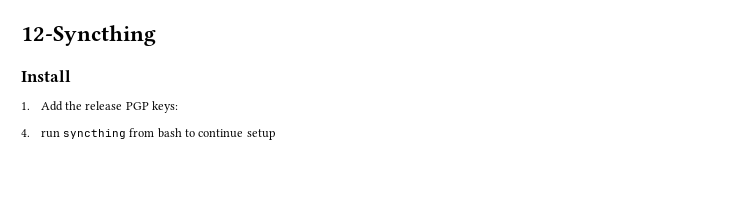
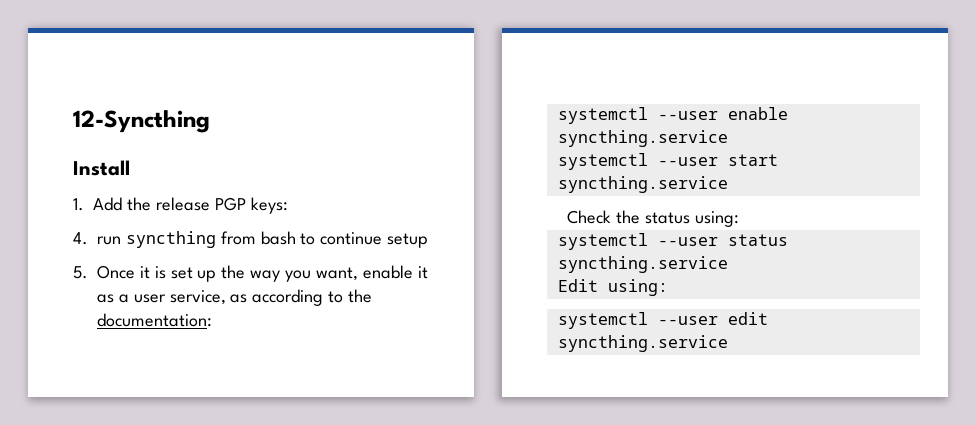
+ 5. Once it is set up the way you want, enable it as a user service, as according to the documentation:
+ systemctl --user enable syncthing.service
+ systemctl --user start syncthing.service
+ Check the status using:
+ systemctl --user status syncthing.service
+ Edit using:
+ systemctl --user edit syncthing.service

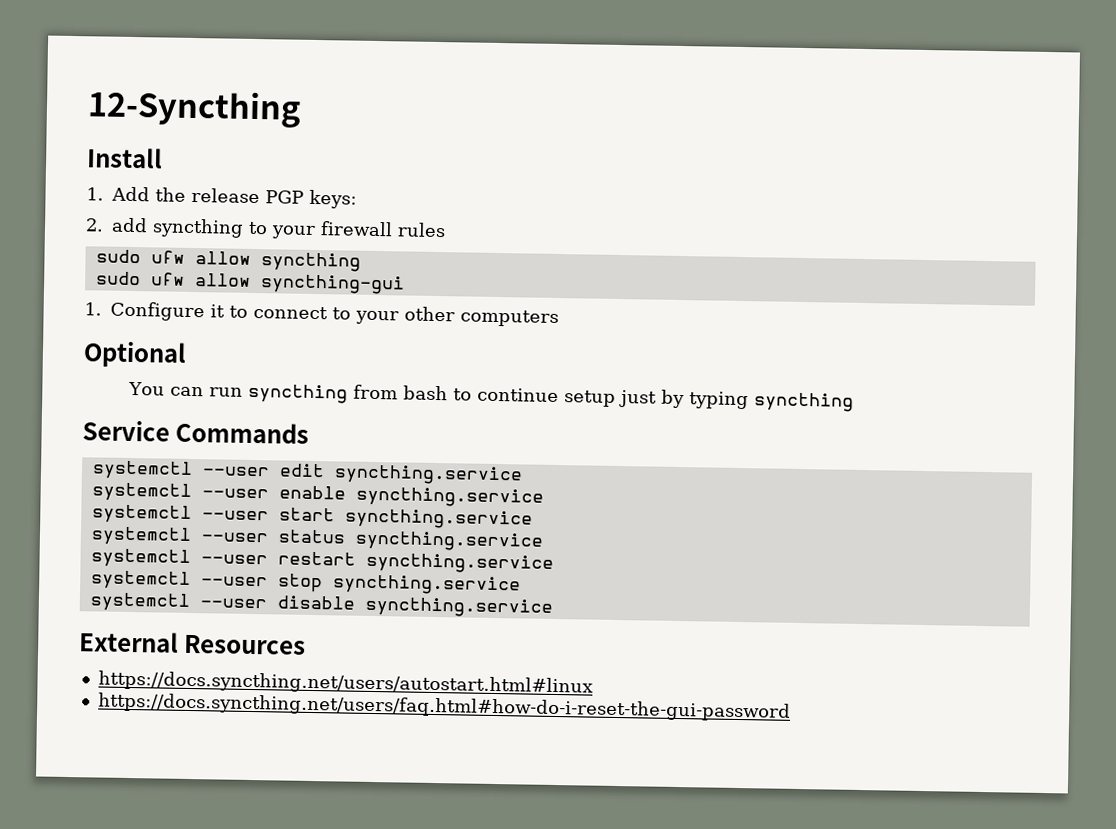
- 4. run syncthing from bash to continue setup
- 5. Once it is set up the way you want, enable it as a user service, as according to the documentation:
+ 2. add syncthing to your firewall rules
+ sudo ufw allow syncthing
+ sudo ufw allow syncthing-gui
+ 1. Configure it to connect to your other computers
+ Optional
+ You can run syncthing from bash to continue setup just by typing syncthing
+ Service Commands
+ systemctl --user edit syncthing.service
- Check the status using:
- Edit using:
- systemctl --user edit syncthing.service
+ systemctl --user restart syncthing.service
+ systemctl --user stop syncthing.service
+ systemctl --user disable syncthing.service
+ External Resources
+ https://docs.syncthing.net/users/autostart.html#linux
+ https://docs.syncthing.net/users/faq.html#how-do-i-reset-the-gui-password

